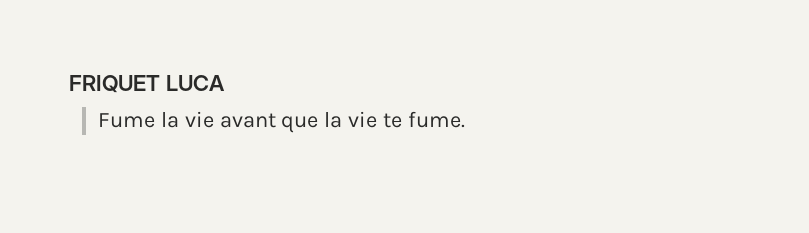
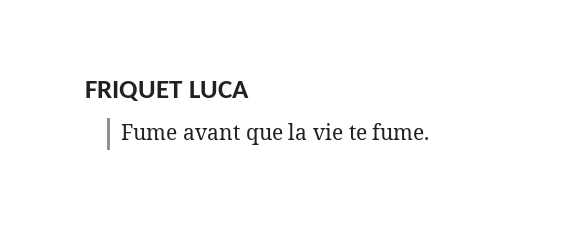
- Fume la vie avant que la vie te fume.
+ Fume avant que la vie te fume.

